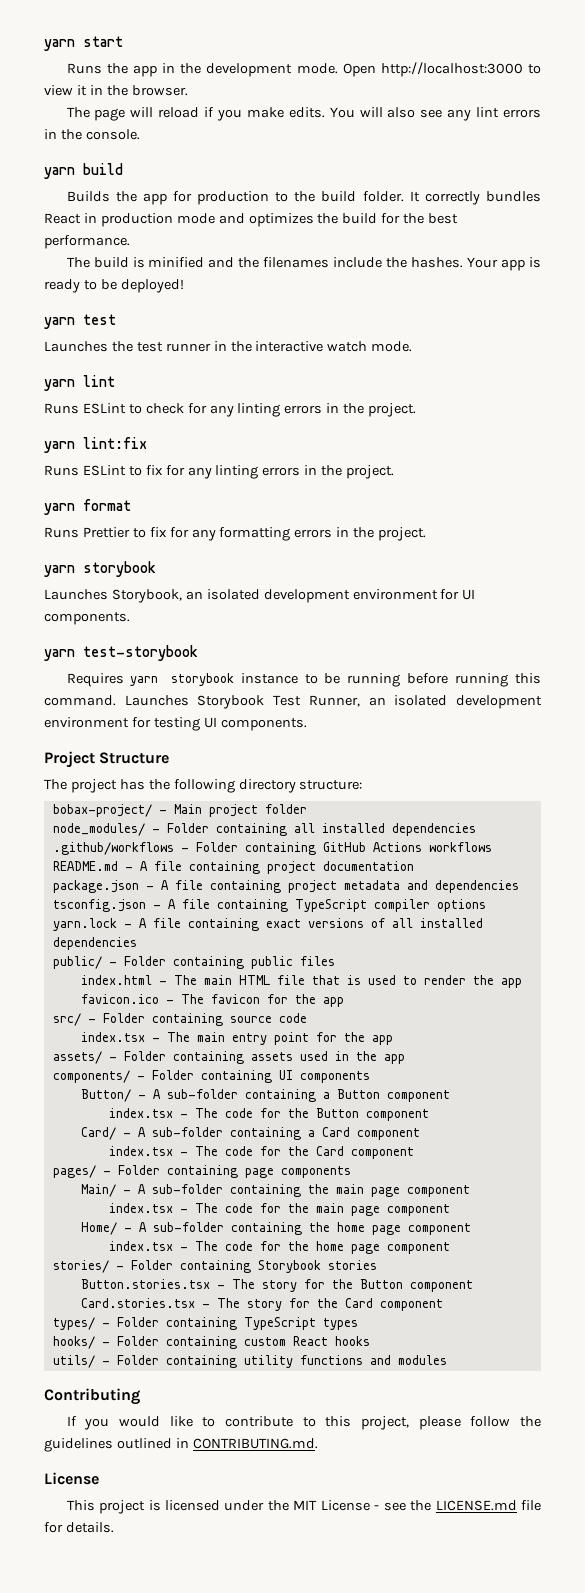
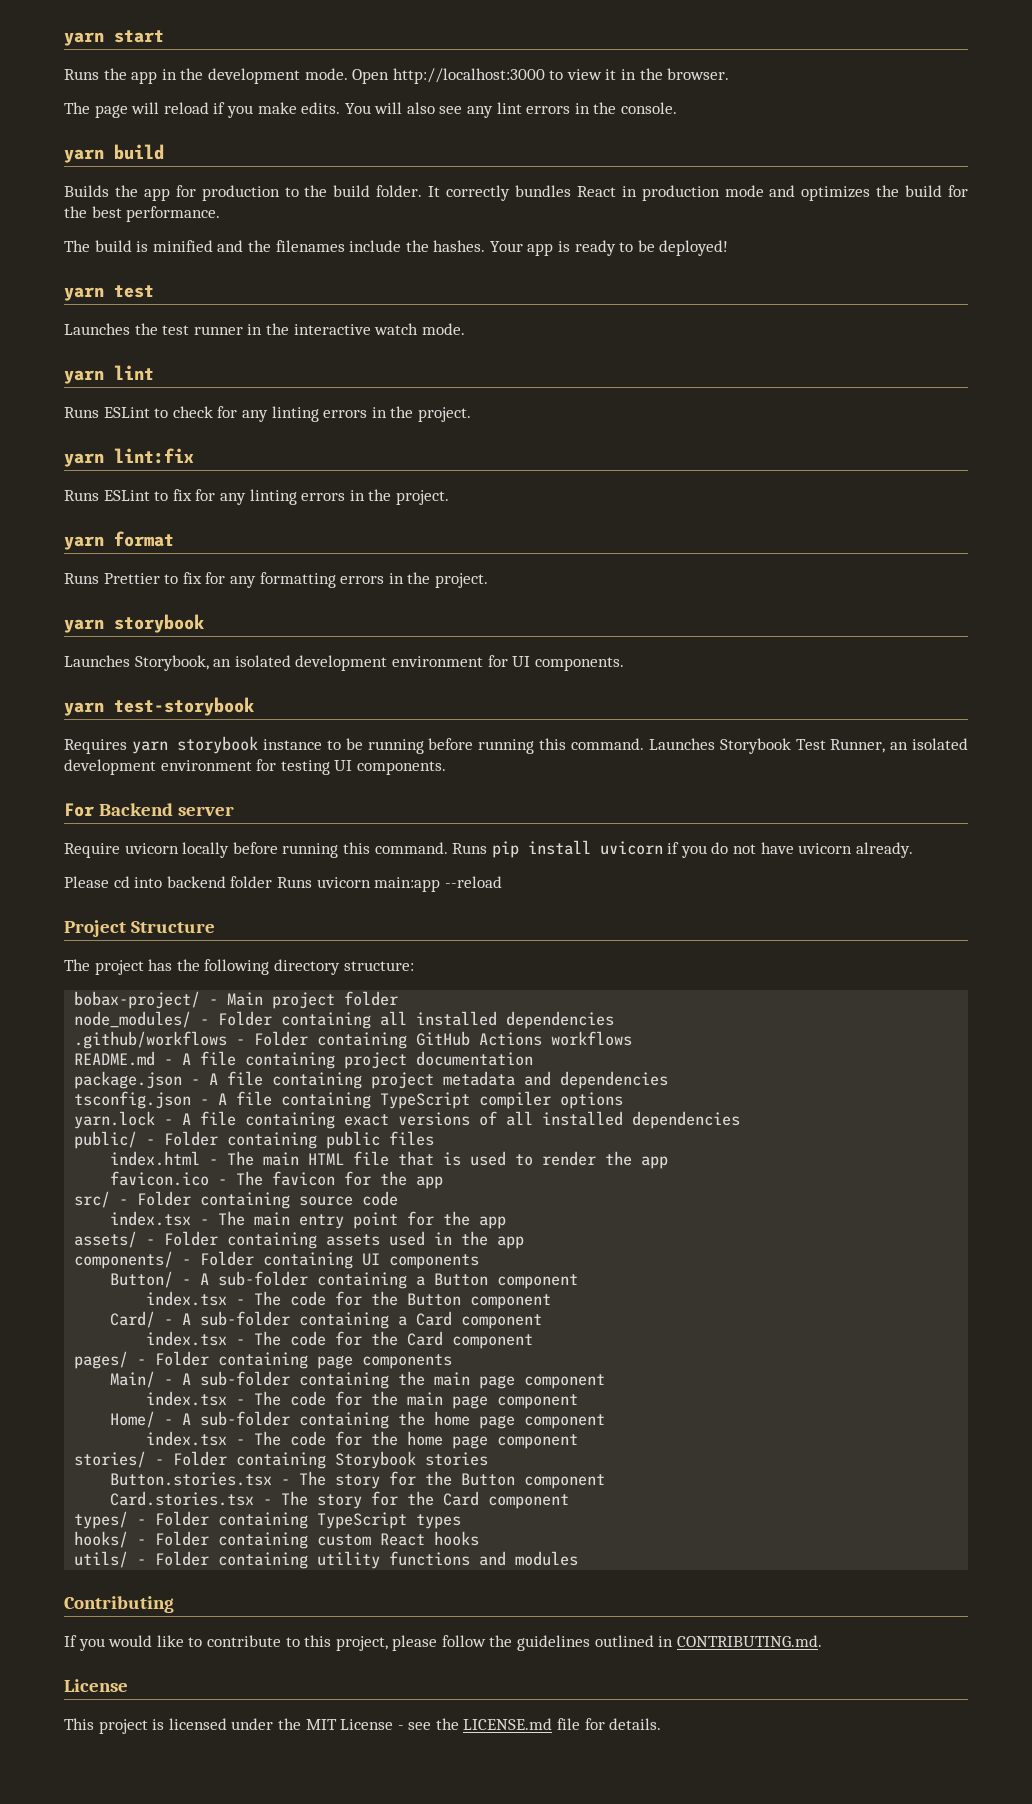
+ For Backend server
+ Require uvicorn locally before running this command. Runs pip install uvicorn if you do not have uvicorn already.
+ Please cd into backend folder Runs uvicorn main:app --reload

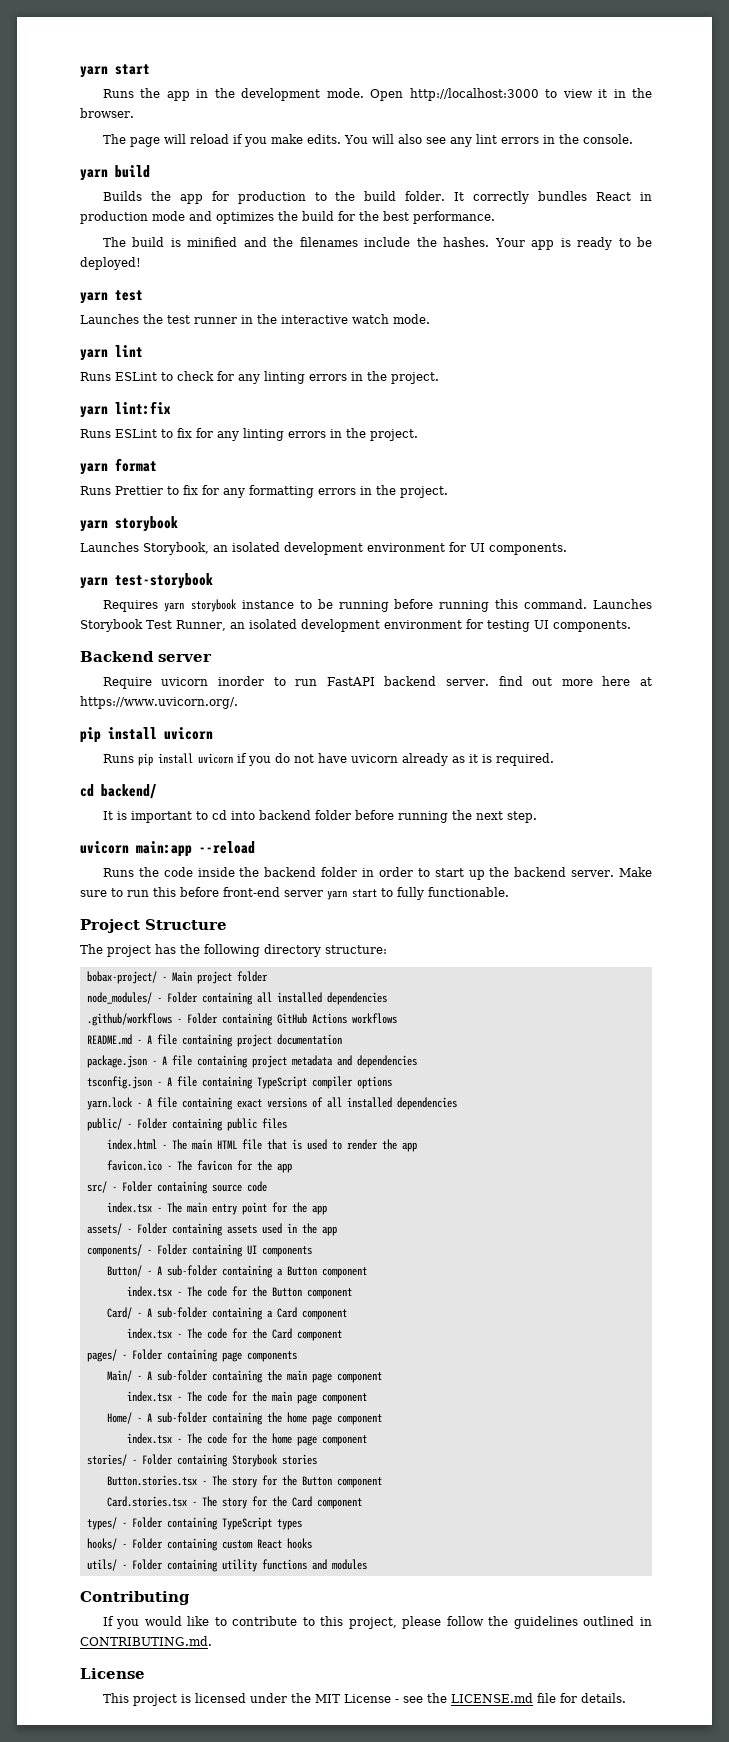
- For Backend server
+ Backend server
- Require uvicorn locally before running this command. Runs pip install uvicorn if you do not have uvicorn already.
- Please cd into backend folder Runs uvicorn main:app --reload
+ Require uvicorn inorder to run FastAPI backend server. find out more here at https://www.uvicorn.org/.
+ pip install uvicorn
+ Runs pip install uvicorn if you do not have uvicorn already as it is required.
+ cd backend/
+ It is important to cd into backend folder before running the next step.
+ uvicorn main:app --reload
+ Runs the code inside the backend folder in order to start up the backend server. Make sure to run this before front-end server yarn start to fully functionable.

